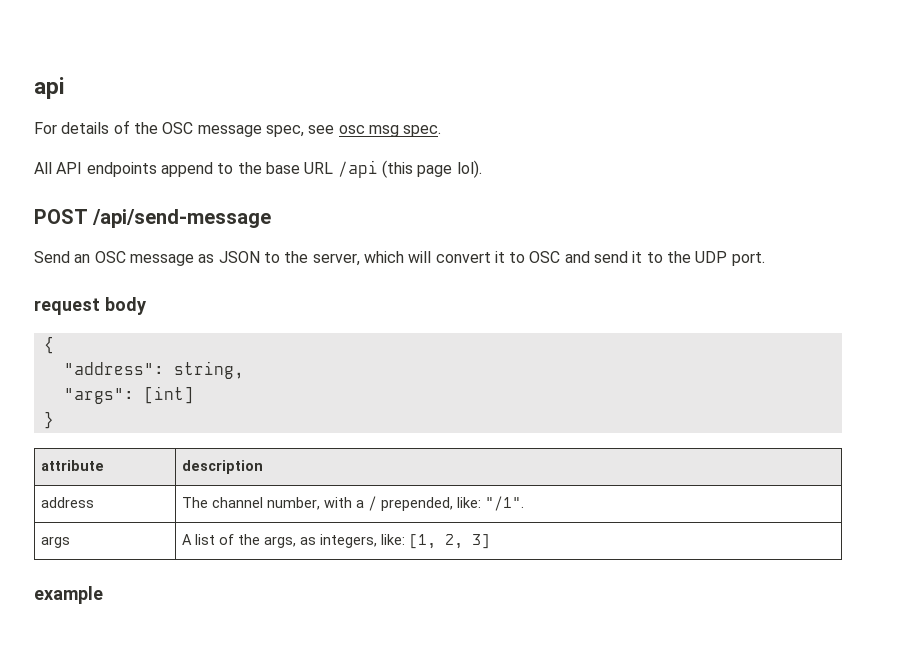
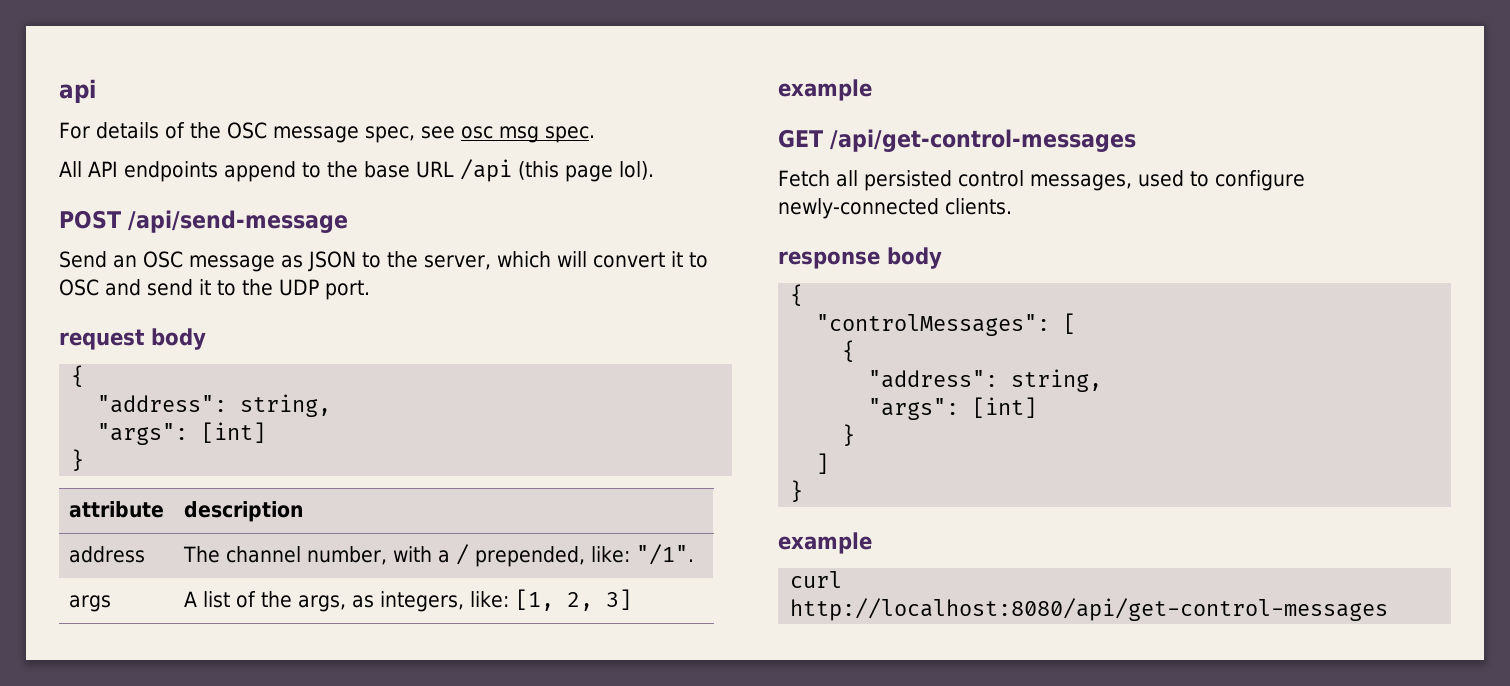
+ GET /api/get-control-messages
+ Fetch all persisted control messages, used to configure newly-connected clients.
+ response body
+ {
+ "controlMessages": [
+ {
+ "address": string,
+ "args": [int]
+ }
+ ]
+ }
+ example
+ curl http://localhost:8080/api/get-control-messages

